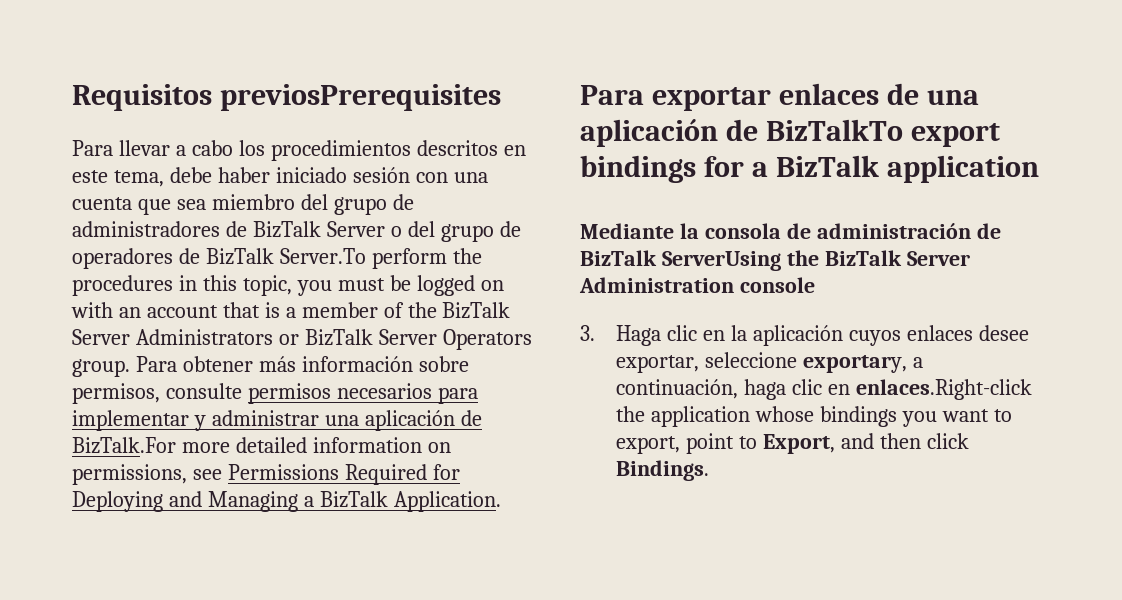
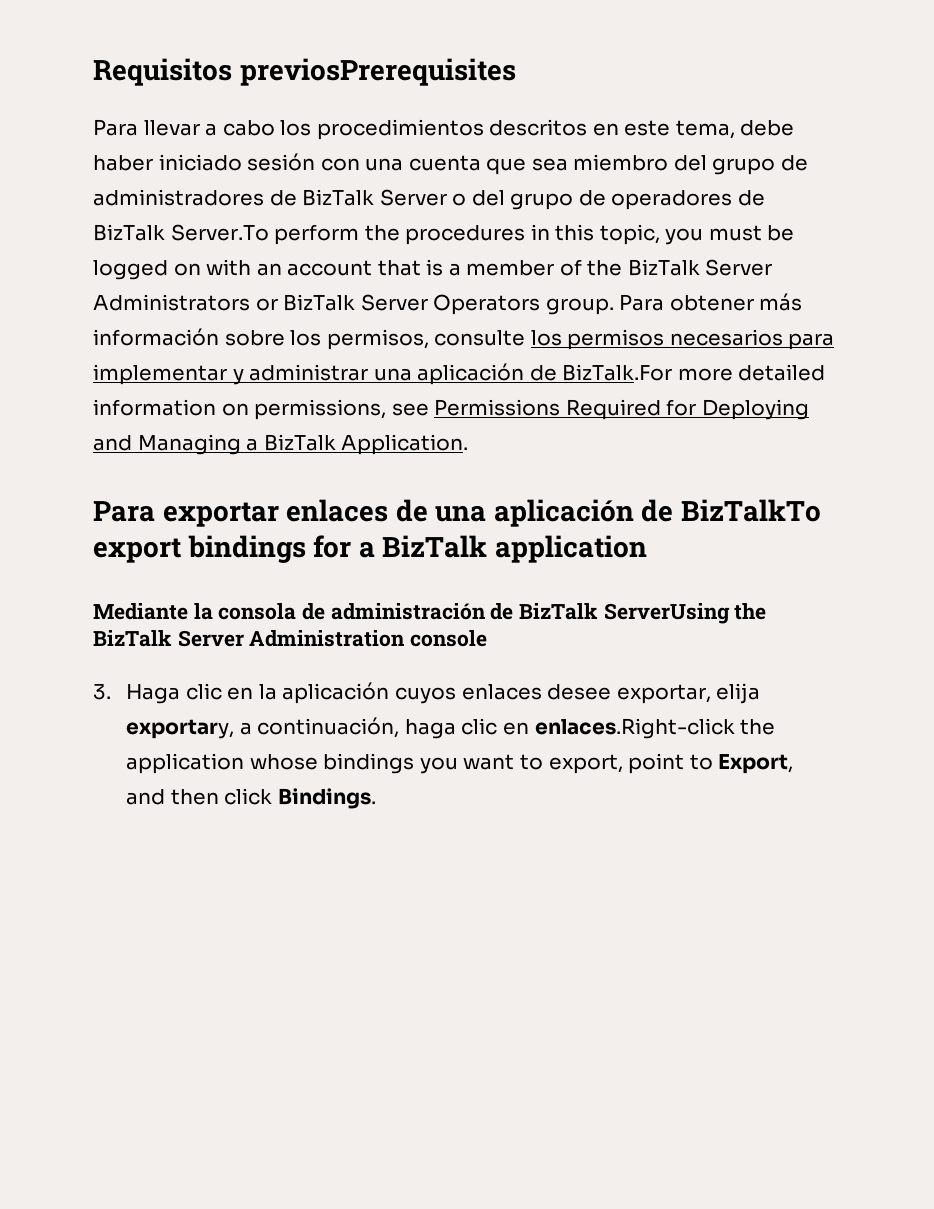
- Para obtener más información sobre permisos, consulte permisos necesarios para implementar y administrar una aplicación de BizTalk.For more detailed information on permissions, see Permissions Required for Deploying and Managing a BizTalk Application.
+ Para obtener más información sobre los permisos, consulte los permisos necesarios para implementar y administrar una aplicación de BizTalk.For more detailed information on permissions, see Permissions Required for Deploying and Managing a BizTalk Application.
- 3. Haga clic en la aplicación cuyos enlaces desee exportar, seleccione exportary, a continuación, haga clic en enlaces.Right-click the application whose bindings you want to export, point to Export, and then click Bindings.
+ 3. Haga clic en la aplicación cuyos enlaces desee exportar, elija exportary, a continuación, haga clic en enlaces.Right-click the application whose bindings you want to export, point to Export, and then click Bindings.

